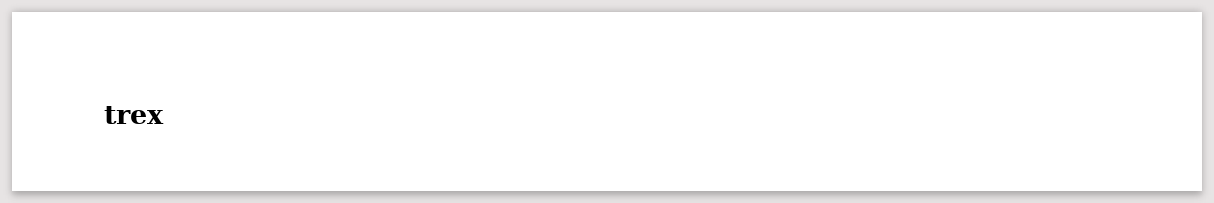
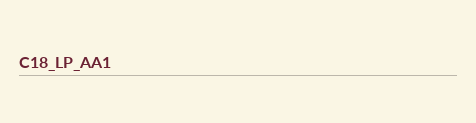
- trex
+ C18_LP_AA1

